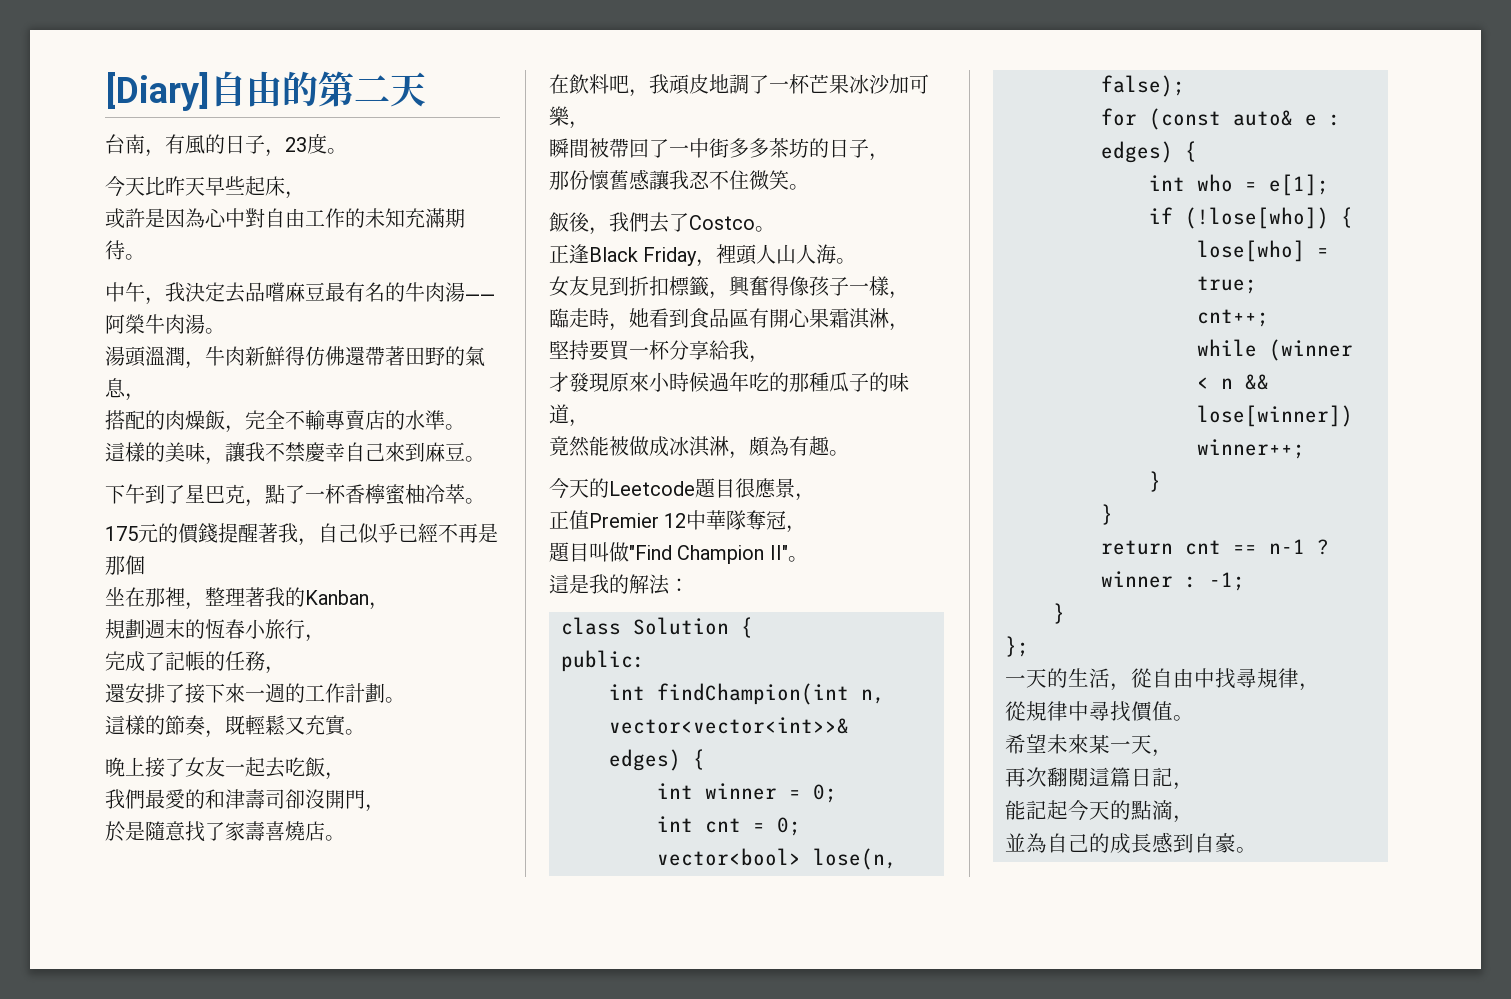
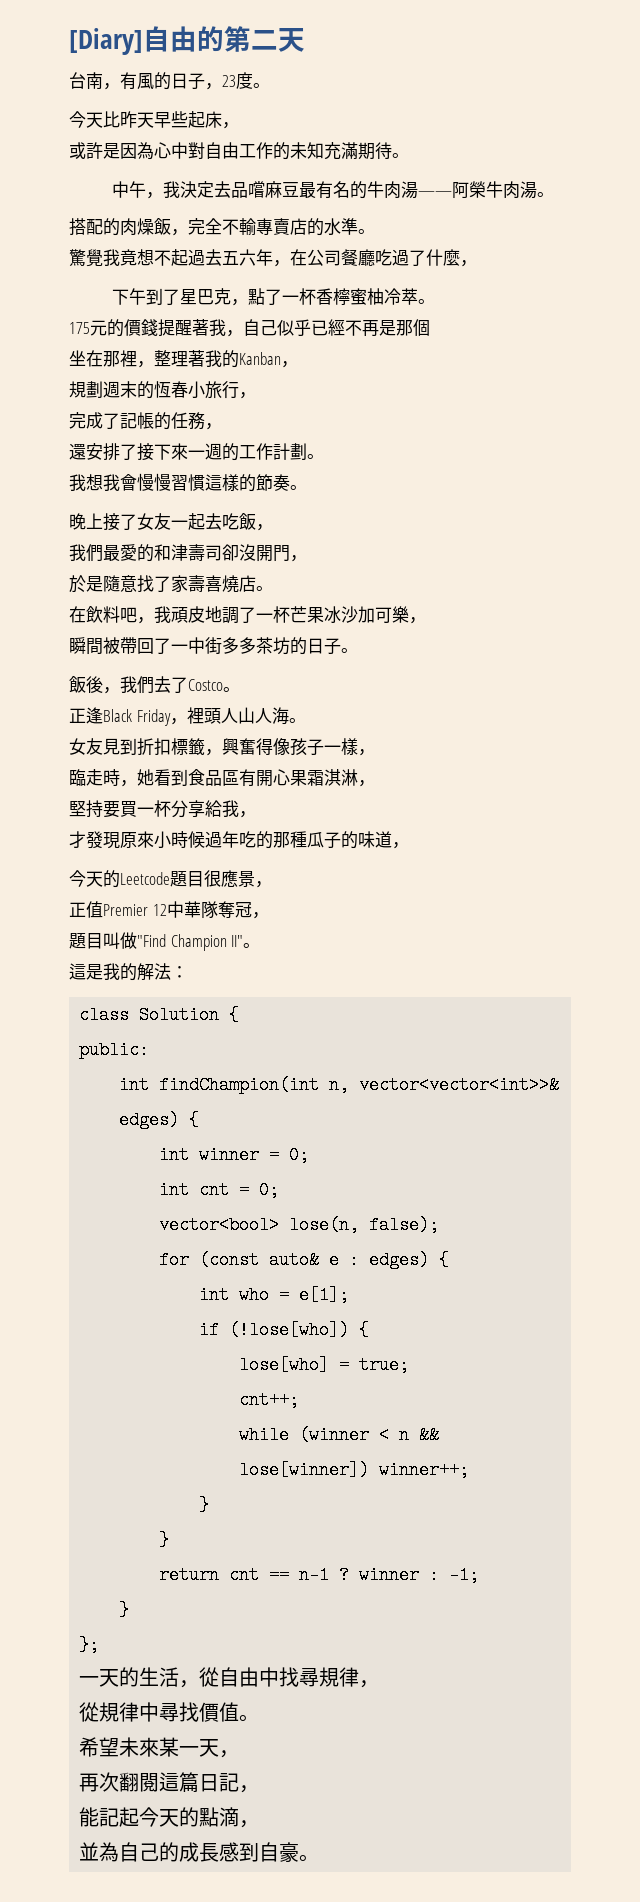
- 湯頭溫潤，牛肉新鮮得仿佛還帶著田野的氣息，
- 這樣的美味，讓我不禁慶幸自己來到麻豆。
+ 驚覺我竟想不起過去五六年，在公司餐廳吃過了什麼，
- 這樣的節奏，既輕鬆又充實。
+ 我想我會慢慢習慣這樣的節奏。
- 瞬間被帶回了一中街多多茶坊的日子，
- 那份懷舊感讓我忍不住微笑。
+ 瞬間被帶回了一中街多多茶坊的日子。
- 竟然能被做成冰淇淋，頗為有趣。

